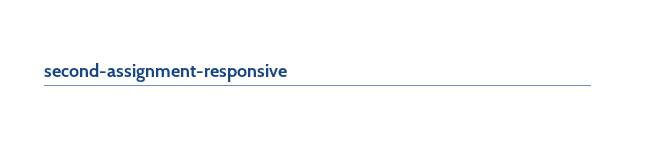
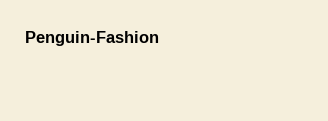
- second-assignment-responsive
+ Penguin-Fashion

